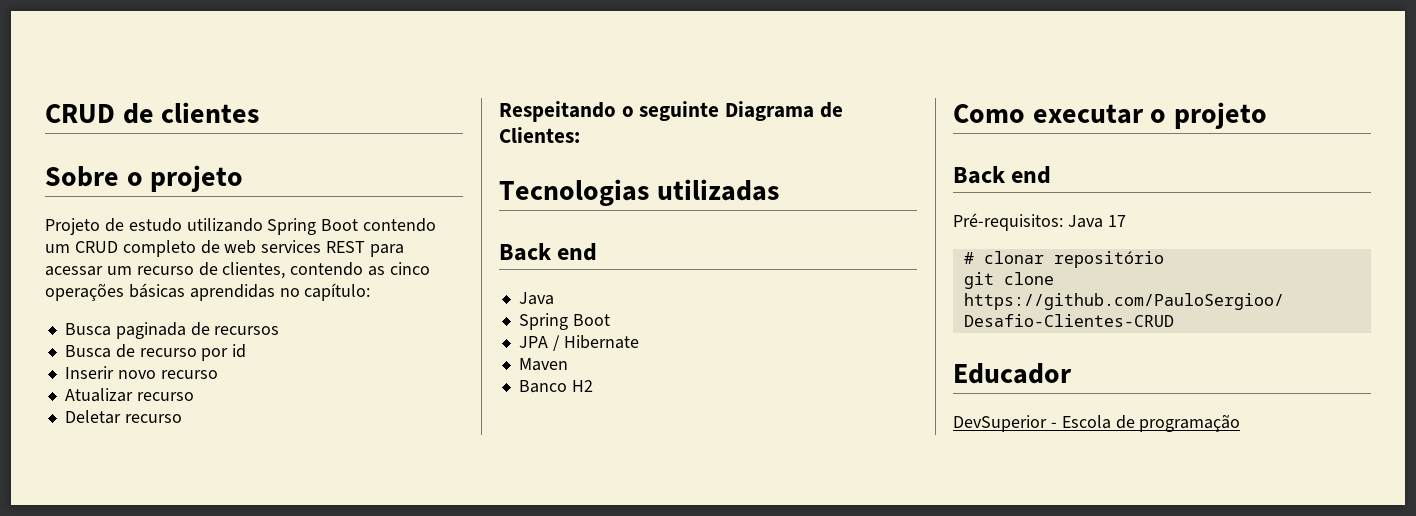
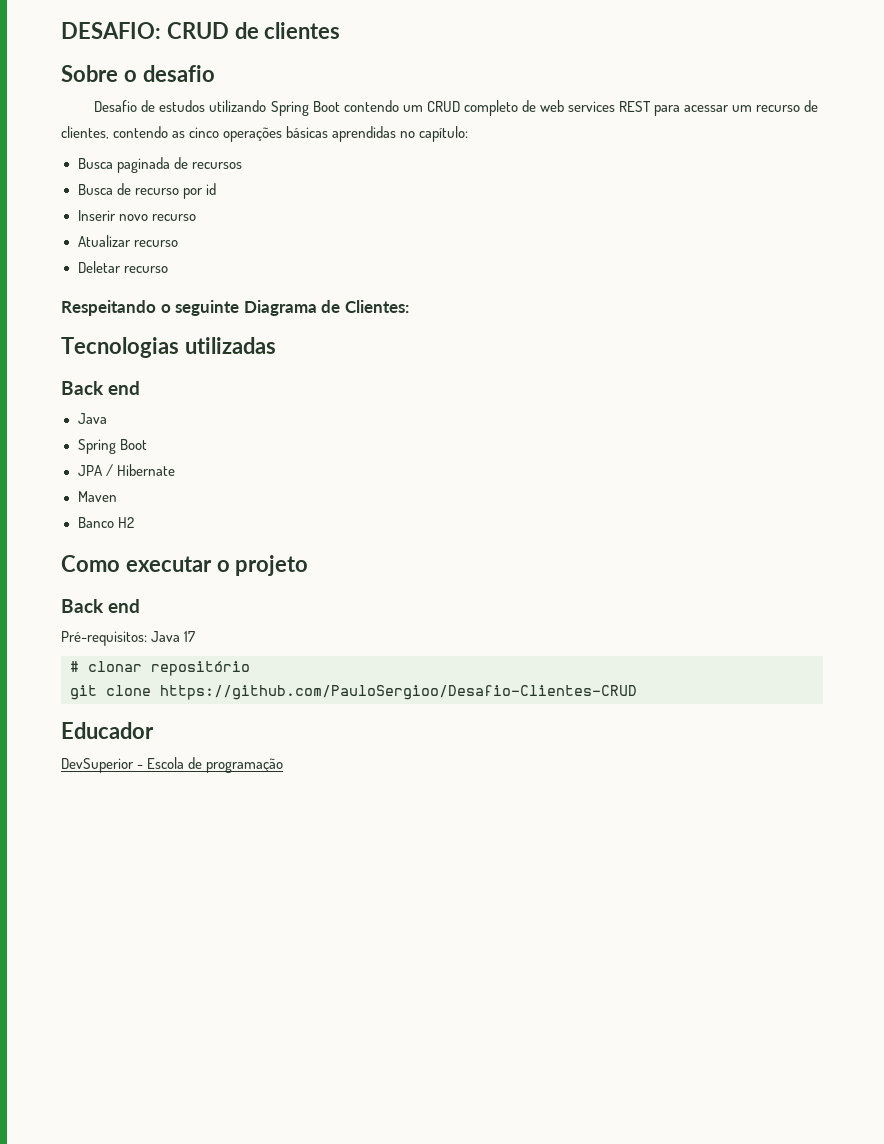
- CRUD de clientes
+ DESAFIO: CRUD de clientes
- Sobre o projeto
- Projeto de estudo utilizando Spring Boot contendo um CRUD completo de web services REST para acessar um recurso de clientes, contendo as cinco operações básicas aprendidas no capítulo:
+ Sobre o desafio
+ Desafio de estudos utilizando Spring Boot contendo um CRUD completo de web services REST para acessar um recurso de clientes, contendo as cinco operações básicas aprendidas no capítulo:

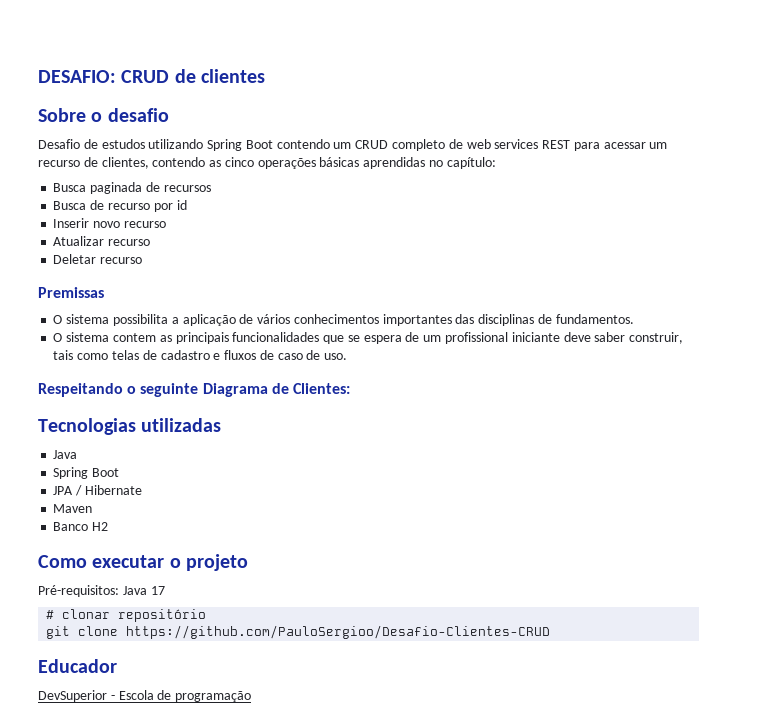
+ Premissas
+ O sistema possibilita a aplicação de vários conhecimentos importantes das disciplinas de fundamentos.
+ O sistema contem as principais funcionalidades que se espera de um profissional iniciante deve saber construir, tais como telas de cadastro e fluxos de caso de uso.
  Tecnologias utilizadas
- Back end
  Como executar o projeto
- Back end

